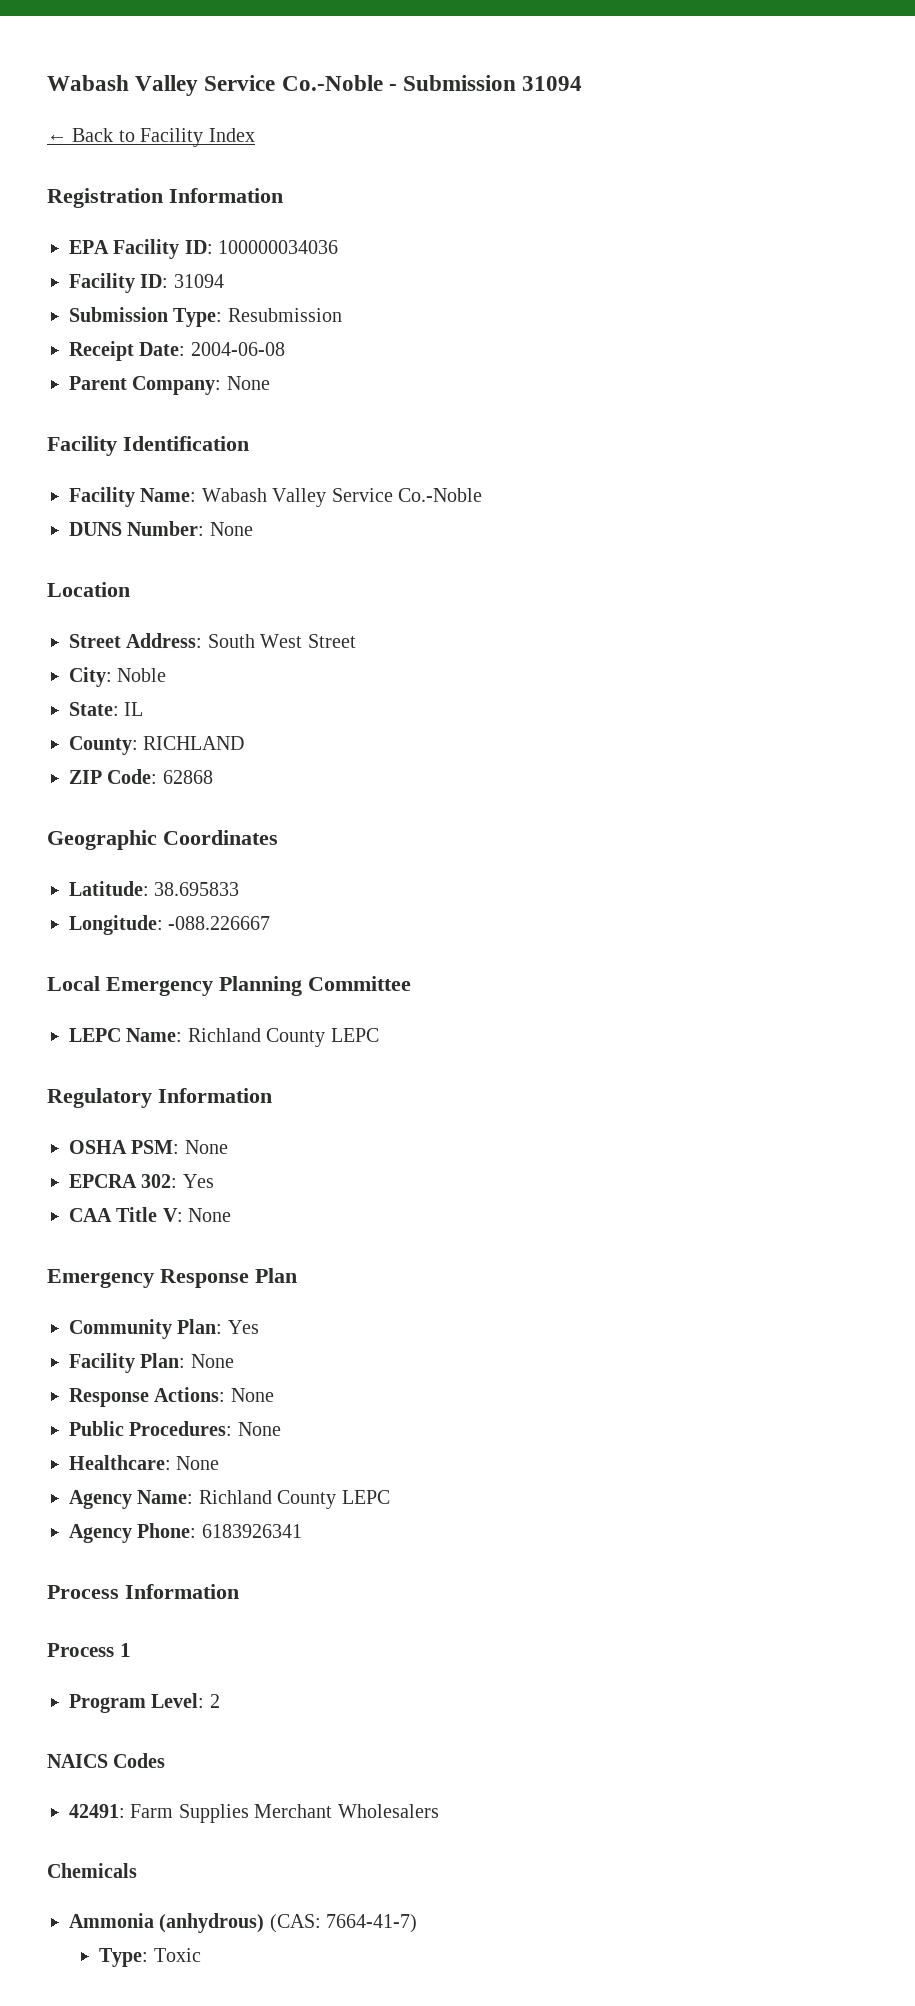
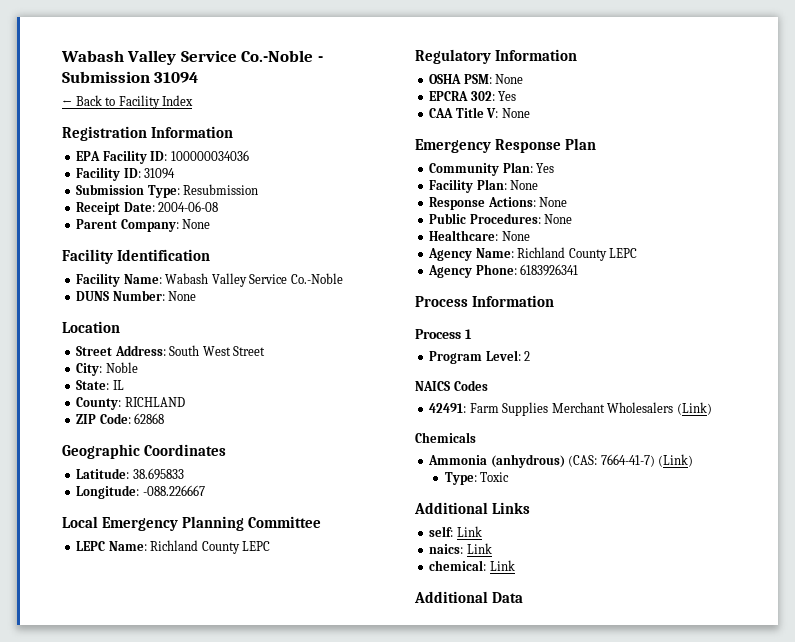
- 42491: Farm Supplies Merchant Wholesalers
+ 42491: Farm Supplies Merchant Wholesalers (Link)
- Ammonia (anhydrous) (CAS: 7664-41-7)
+ Ammonia (anhydrous) (CAS: 7664-41-7) (Link)
+ Additional Links
+ self: Link
+ naics: Link
+ chemical: Link
+ Additional Data

